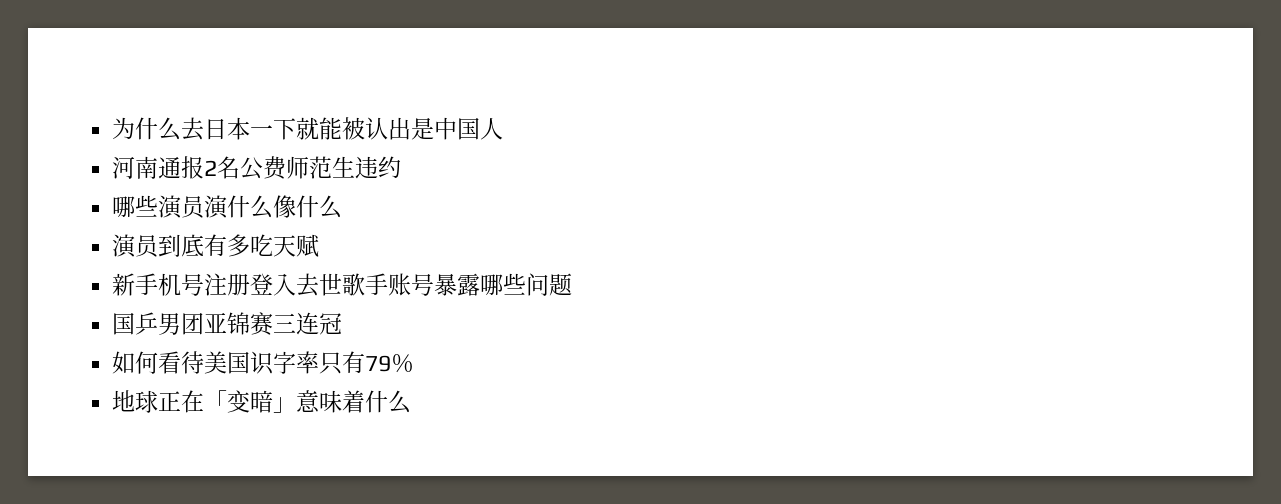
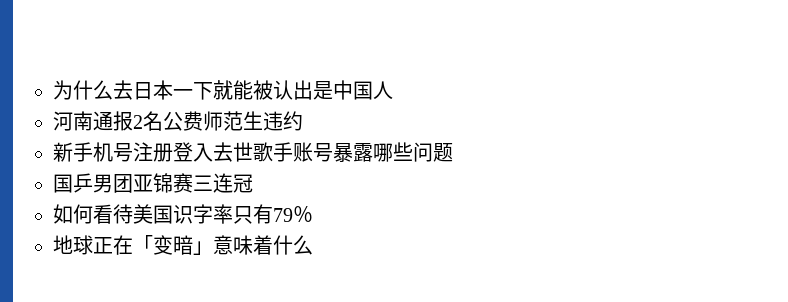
- 哪些演员演什么像什么
- 演员到底有多吃天赋

